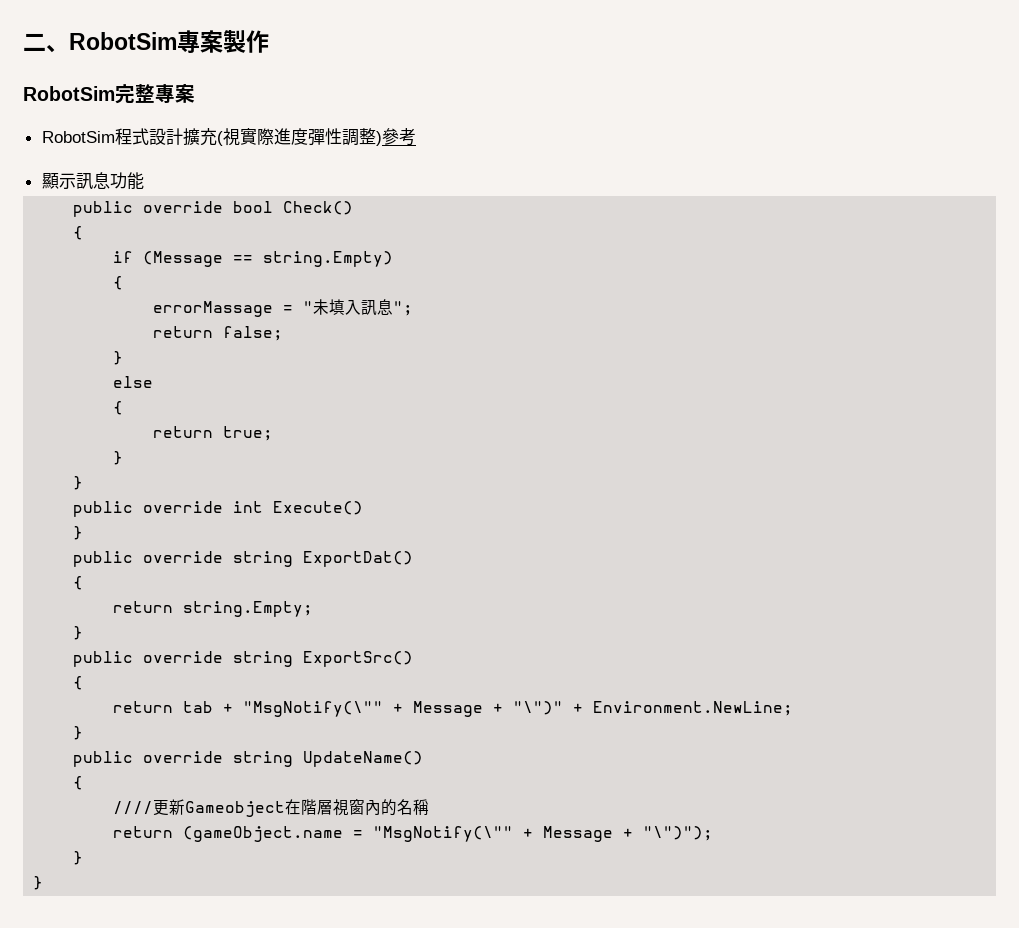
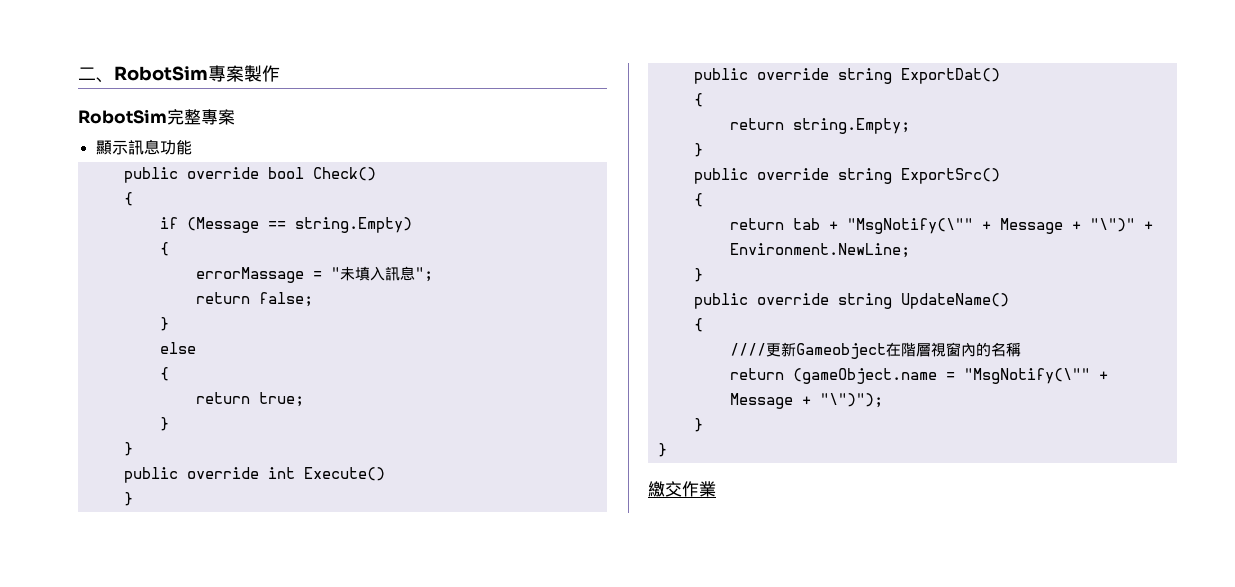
- RobotSim程式設計擴充(視實際進度彈性調整)參考
+ 繳交作業

